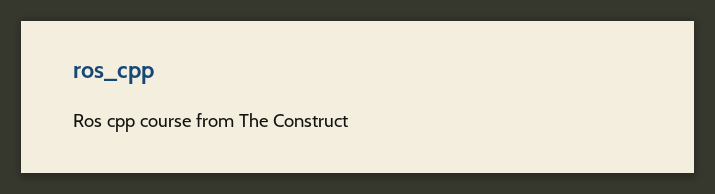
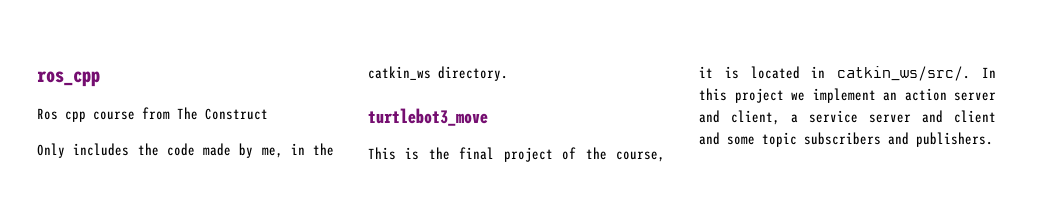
+ Only includes the code made by me, in the catkin_ws directory.
+ turtlebot3_move
+ This is the final project of the course, it is located in catkin_ws/src/. In this project we implement an action server and client, a service server and client and some topic subscribers and publishers.

